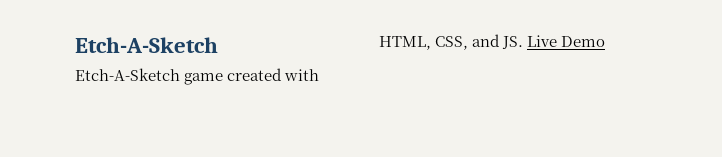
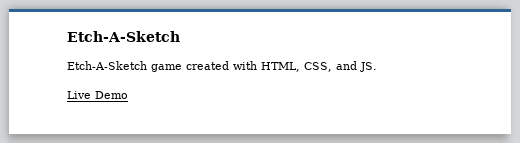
- Etch-A-Sketch game created with HTML, CSS, and JS. Live Demo
+ Etch-A-Sketch game created with HTML, CSS, and JS.
+ Live Demo

